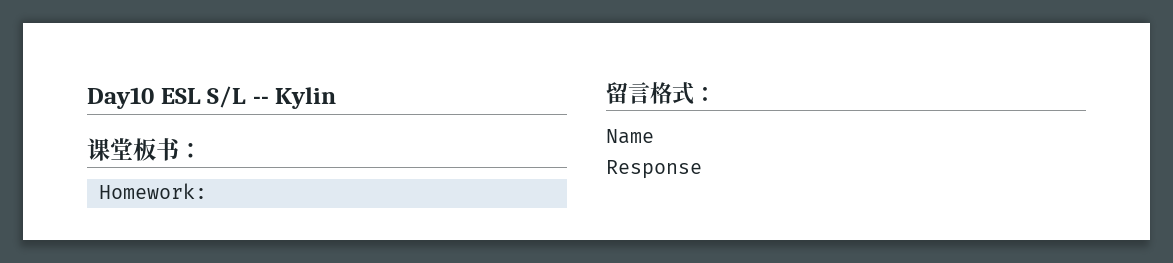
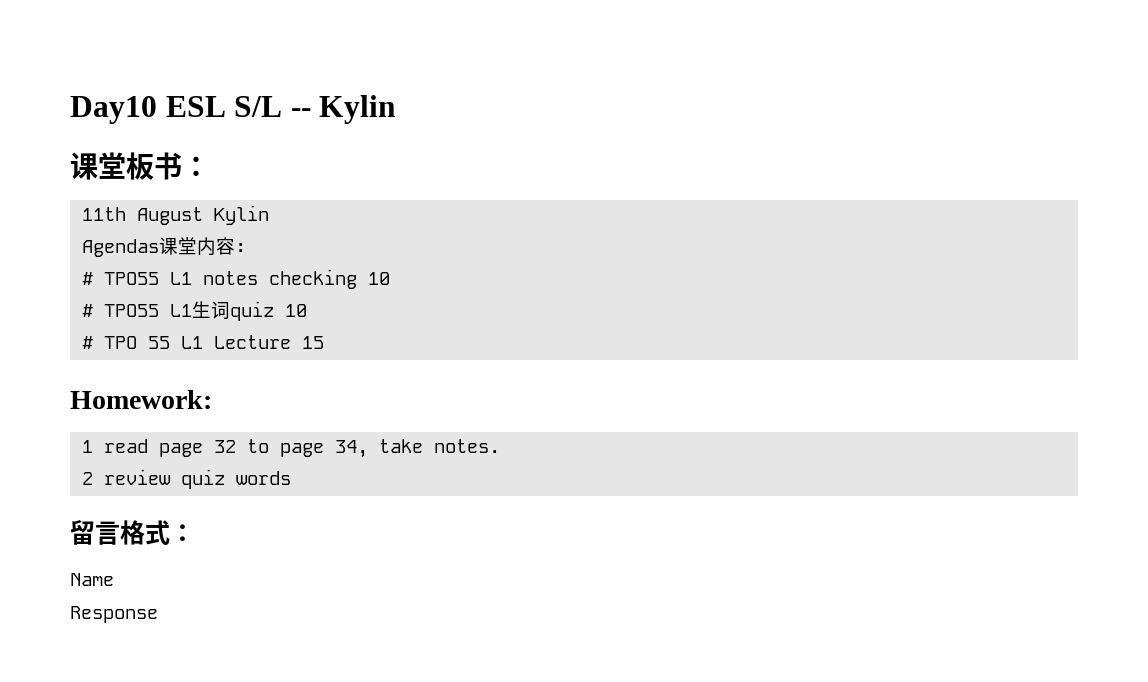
+ 11th August Kylin
+ Agendas课堂内容:
+ # TPO55 L1 notes checking 10
+ # TPO55 L1生词quiz 10
+ # TPO 55 L1 Lecture 15
  Homework:
+ 1 read page 32 to page 34, take notes.
+ 2 review quiz words

